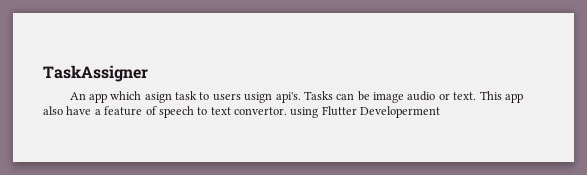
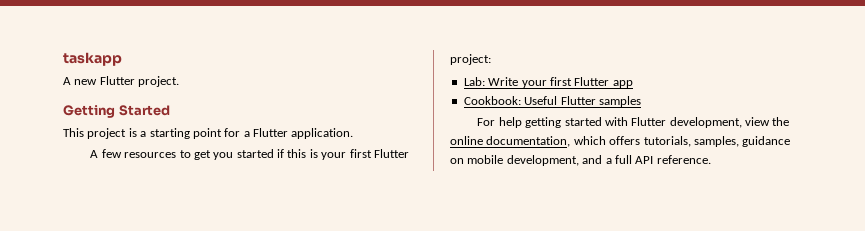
- TaskAssigner
- An app which asign task to users usign api's. Tasks can be image audio or text. This app also have a feature of speech to text convertor. using Flutter Developerment
+ taskapp
+ A new Flutter project.
+ Getting Started
+ This project is a starting point for a Flutter application.
+ A few resources to get you started if this is your first Flutter project:
+ Lab: Write your first Flutter app
+ Cookbook: Useful Flutter samples
+ For help getting started with Flutter development, view the online documentation, which offers tutorials, samples, guidance on mobile development, and a full API reference.

